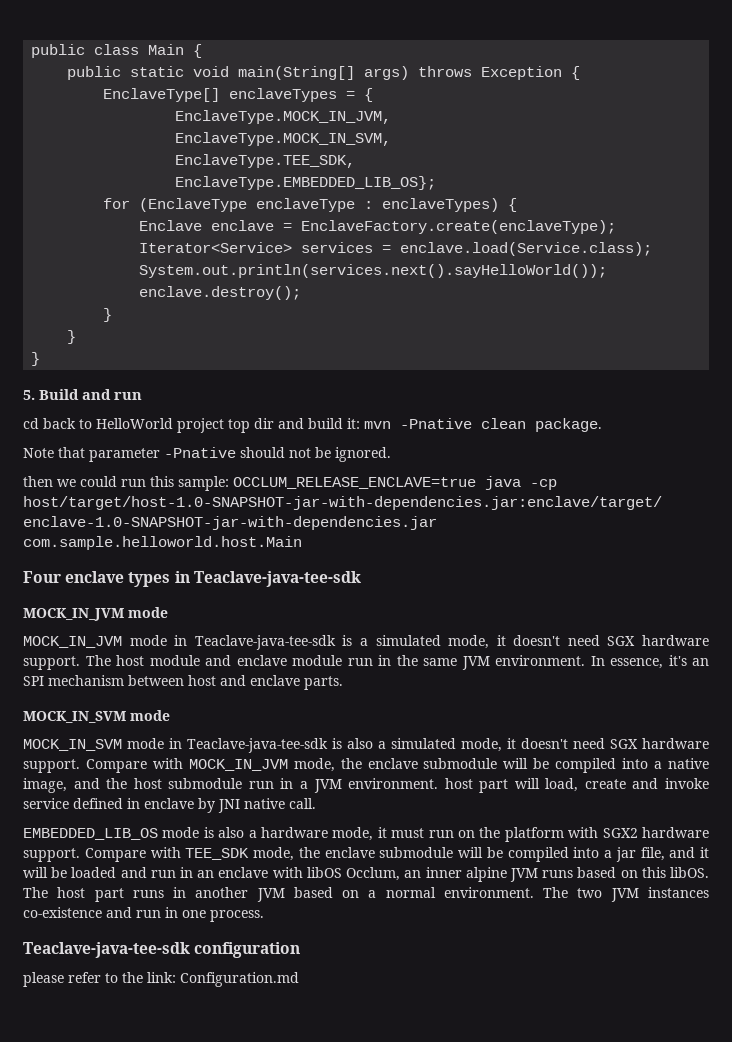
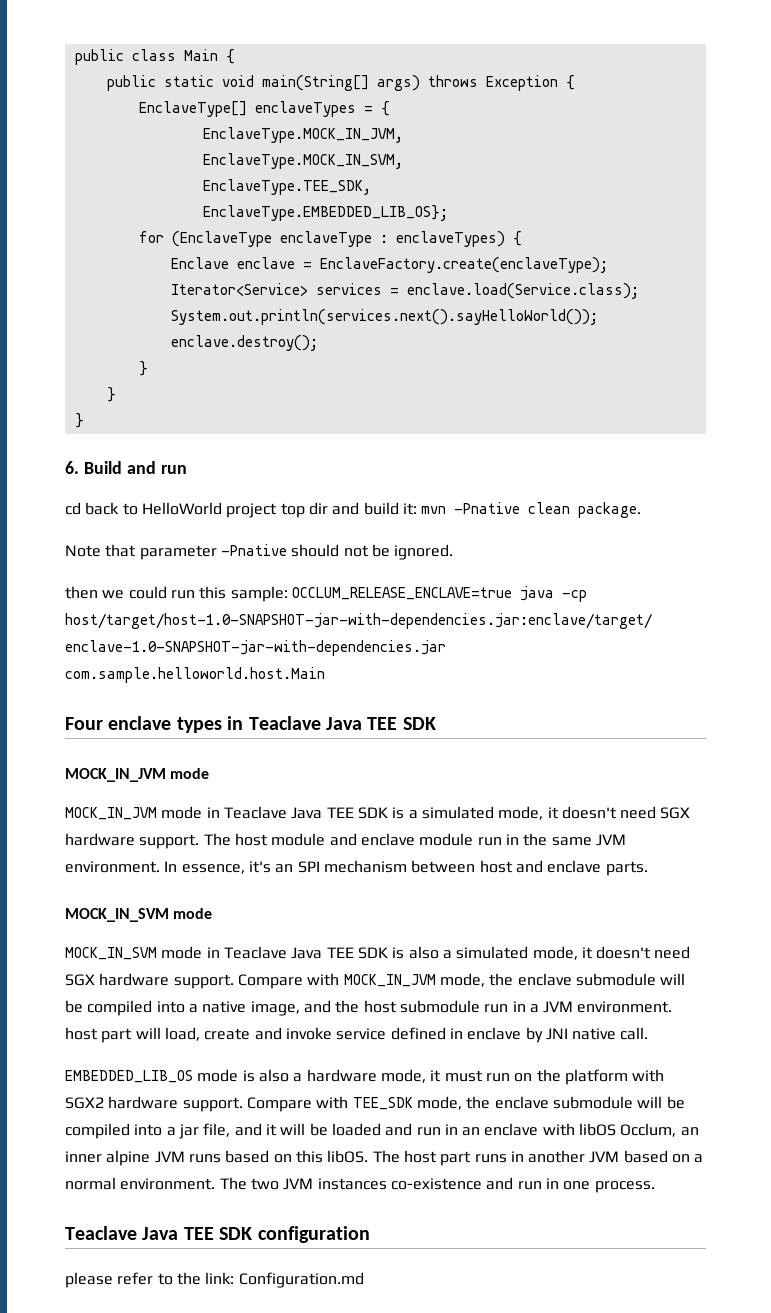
- 5. Build and run
+ 6. Build and run
- Four enclave types in Teaclave-java-tee-sdk
+ Four enclave types in Teaclave Java TEE SDK
- MOCK_IN_JVM mode in Teaclave-java-tee-sdk is a simulated mode, it doesn't need SGX hardware support.
+ MOCK_IN_JVM mode in Teaclave Java TEE SDK is a simulated mode, it doesn't need SGX hardware support.
- MOCK_IN_SVM mode in Teaclave-java-tee-sdk is also a simulated mode, it doesn't need SGX hardware support.
+ MOCK_IN_SVM mode in Teaclave Java TEE SDK is also a simulated mode, it doesn't need SGX hardware support.
- Teaclave-java-tee-sdk configuration
+ Teaclave Java TEE SDK configuration

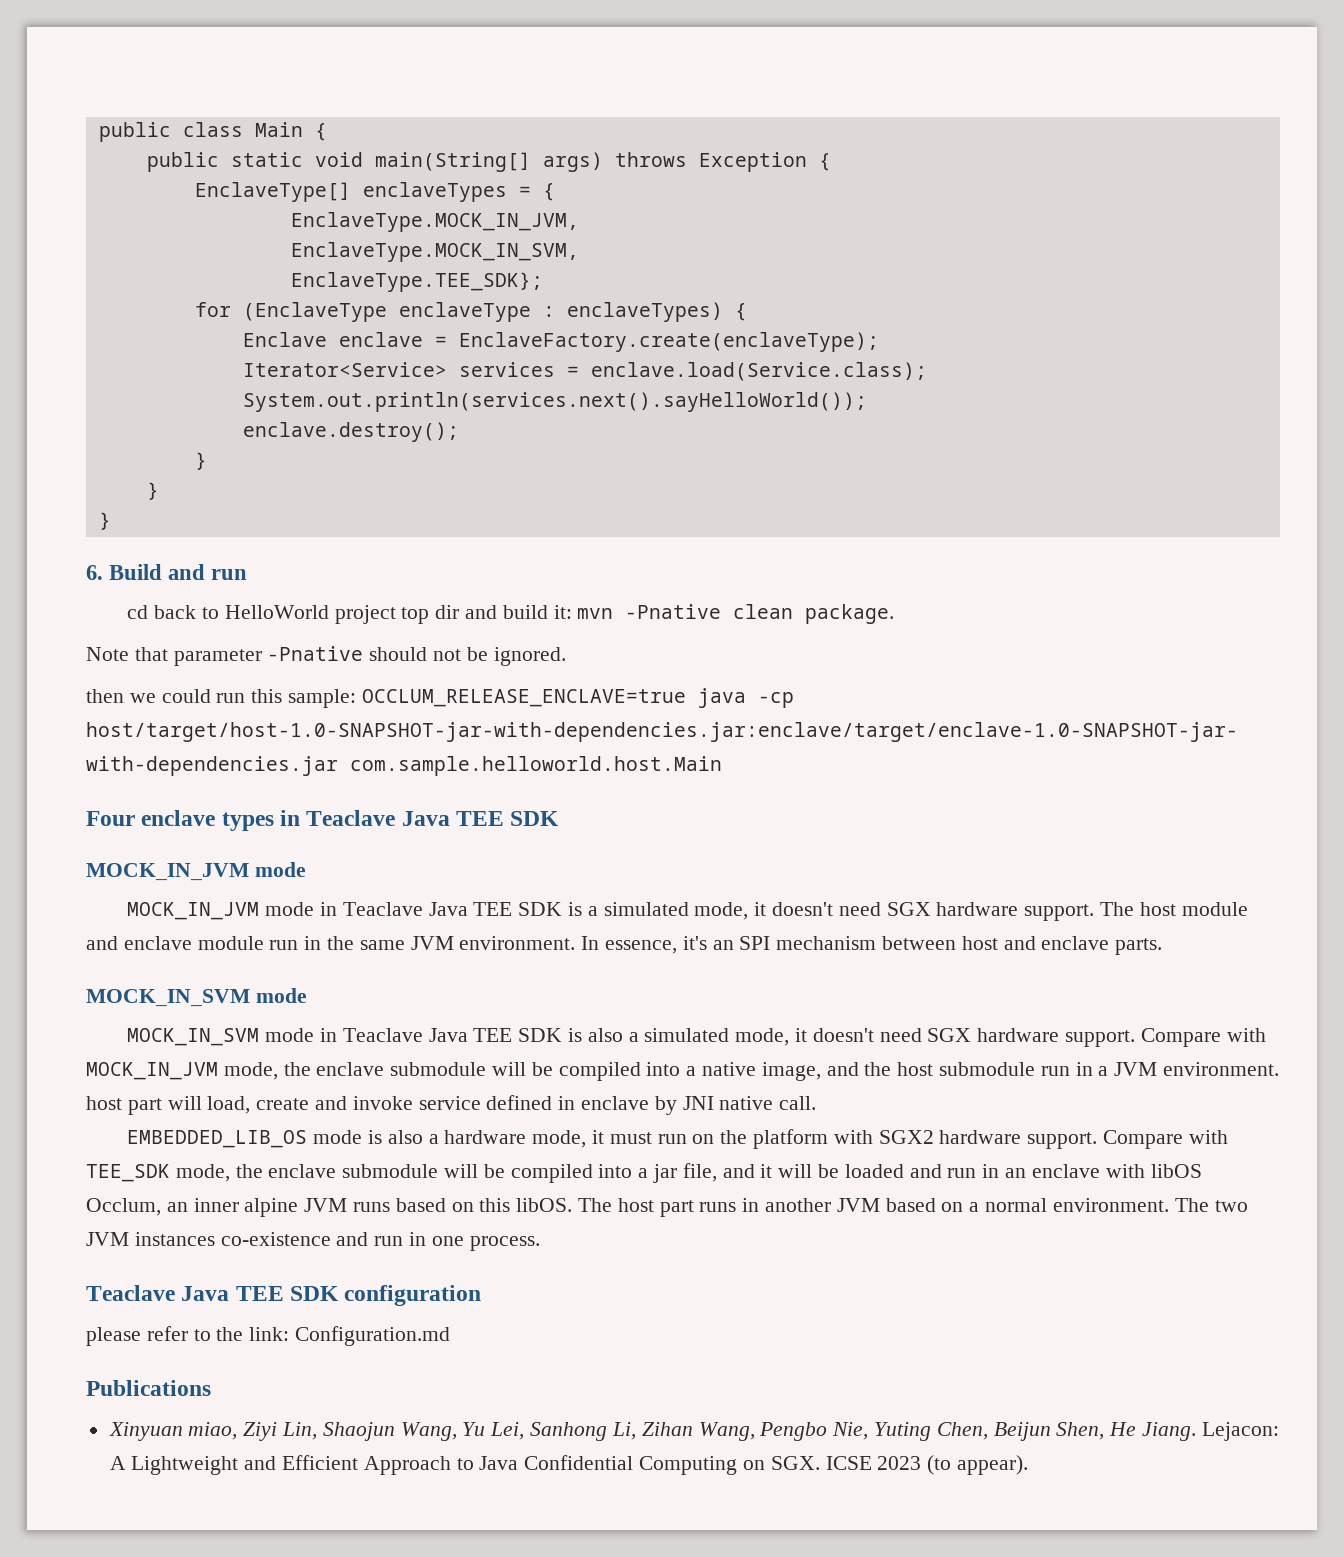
- EnclaveType.TEE_SDK,
- EnclaveType.EMBEDDED_LIB_OS};
+ EnclaveType.TEE_SDK};
+ Publications
+ Xinyuan miao, Ziyi Lin, Shaojun Wang, Yu Lei, Sanhong Li, Zihan Wang, Pengbo Nie, Yuting Chen, Beijun Shen, He Jiang. Lejacon: A Lightweight and Efficient Approach to Java Confidential Computing on SGX. ICSE 2023 (to appear).

